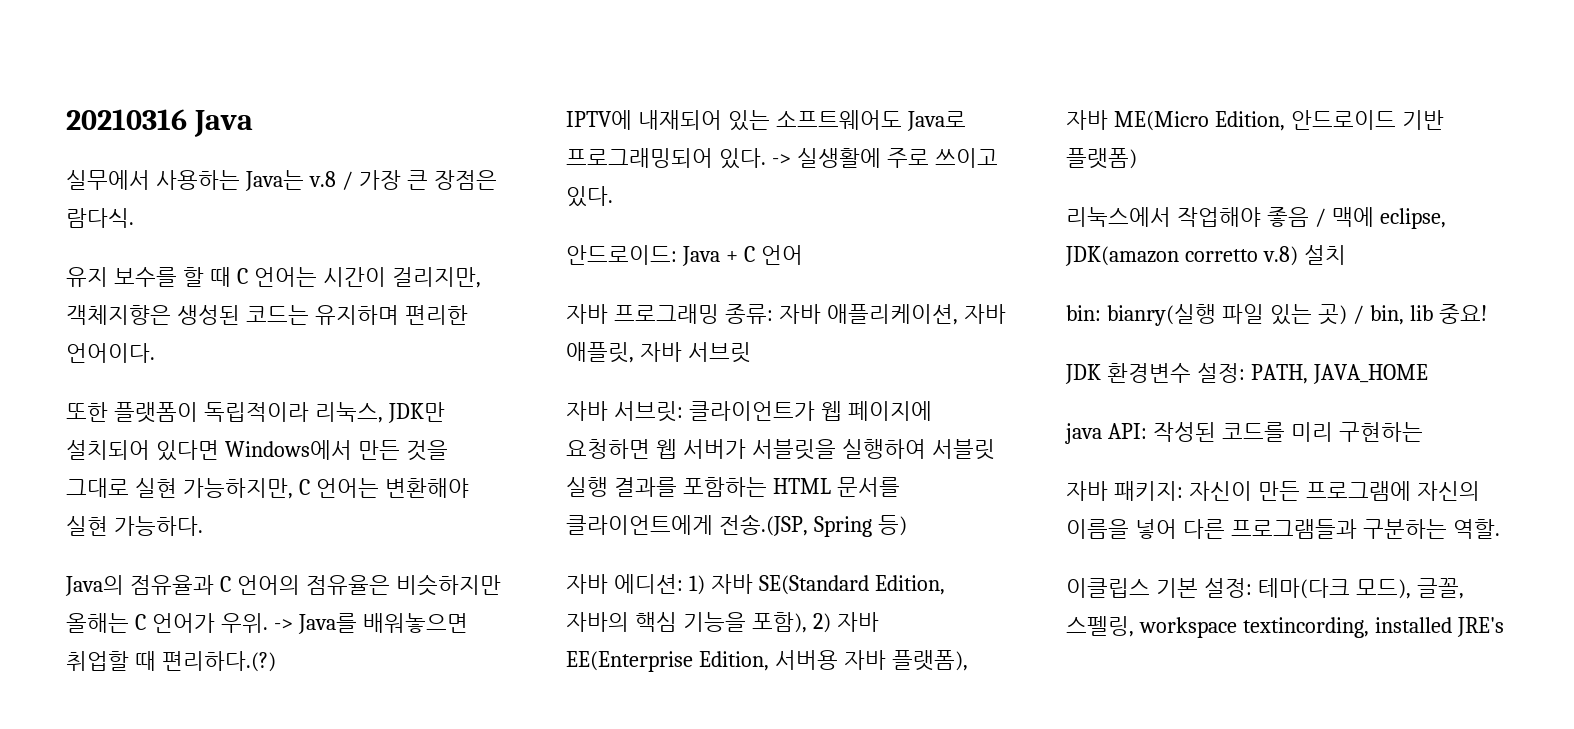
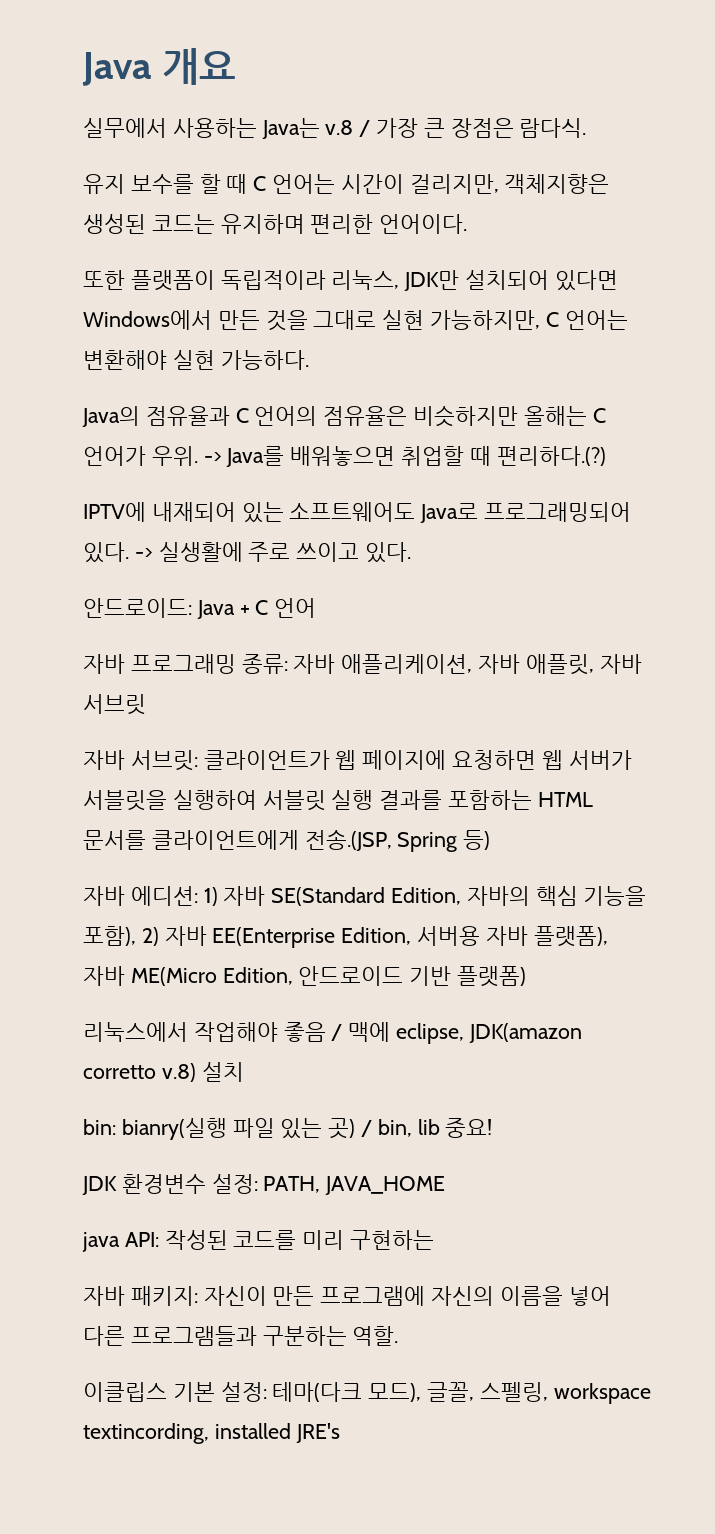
- 20210316 Java
+ Java 개요

